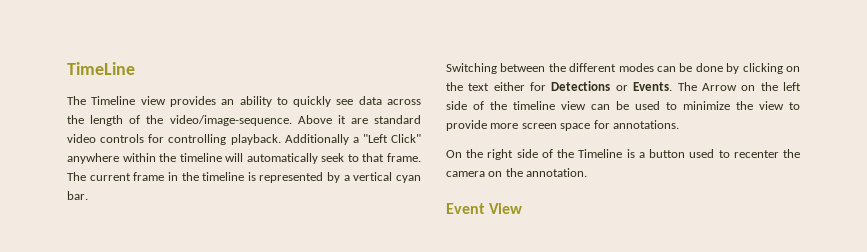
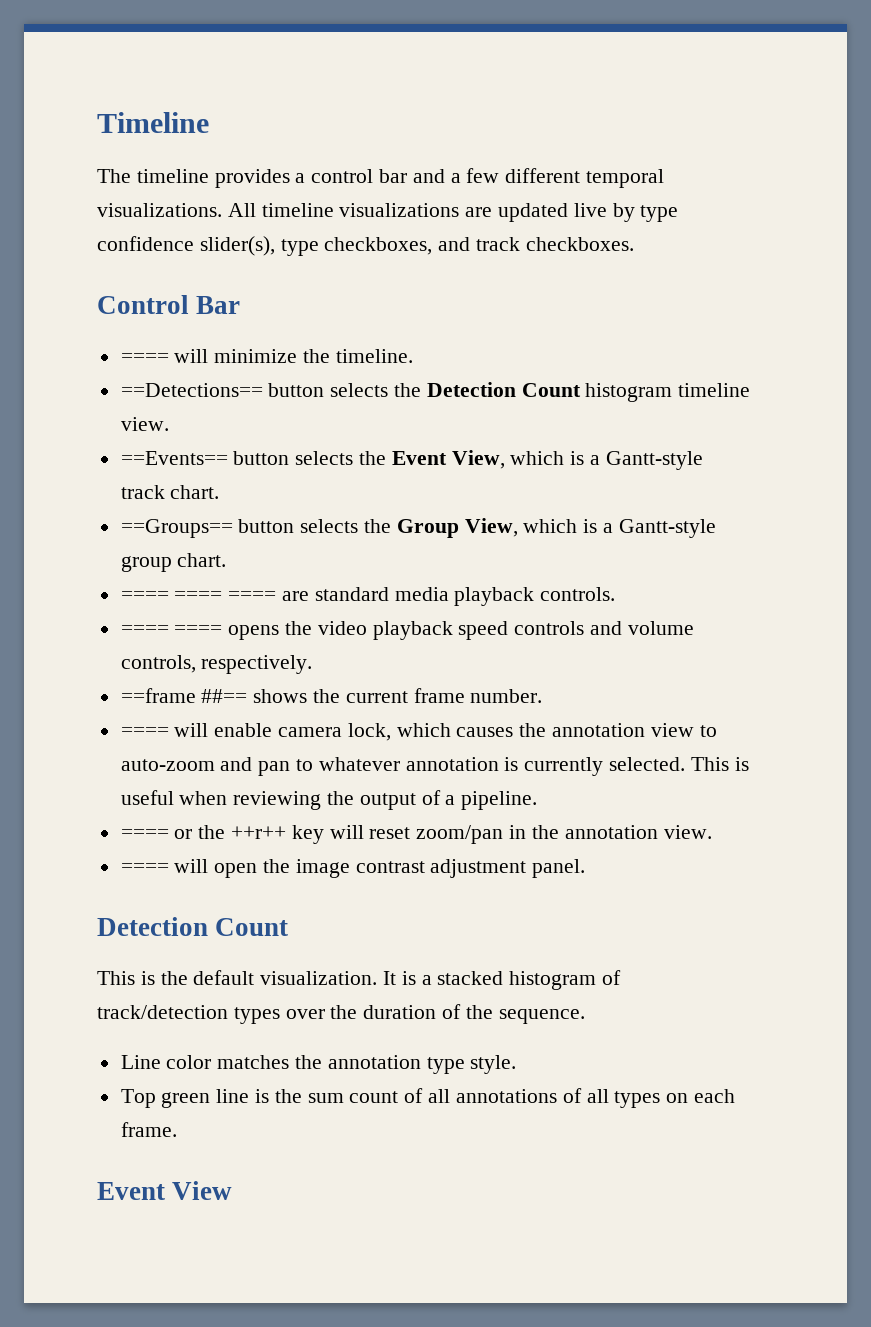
- TimeLine
- The Timeline view provides an ability to quickly see data across the length of the video/image-sequence. Above it are standard video controls for controlling playback. Additionally a "Left Click" anywhere within the timeline will automatically seek to that frame. The current frame in the timeline is represented by a vertical cyan bar.
- Switching between the different modes can be done by clicking on the text either for Detections or Events. The Arrow on the left side of the timeline view can be used to minimize the view to provide more screen space for annotations.
- On the right side of the Timeline is a button used to recenter the camera on the annotation.
+ Timeline
+ The timeline provides a control bar and a few different temporal visualizations. All timeline visualizations are updated live by type confidence slider(s), type checkboxes, and track checkboxes.
+ Control Bar
+ ==== will minimize the timeline.
+ ==Detections== button selects the Detection Count histogram timeline view.
+ ==Events== button selects the Event View, which is a Gantt-style track chart.
+ ==Groups== button selects the Group View, which is a Gantt-style group chart.
+ ==== ==== ==== are standard media playback controls.
+ ==== ==== opens the video playback speed controls and volume controls, respectively.
+ ==frame ##== shows the current frame number.
+ ==== will enable camera lock, which causes the annotation view to auto-zoom and pan to whatever annotation is currently selected. This is useful when reviewing the output of a pipeline.
+ ==== or the ++r++ key will reset zoom/pan in the annotation view.
+ ==== will open the image contrast adjustment panel.
+ Detection Count
+ This is the default visualization. It is a stacked histogram of track/detection types over the duration of the sequence.
+ Line color matches the annotation type style.
+ Top green line is the sum count of all annotations of all types on each frame.

